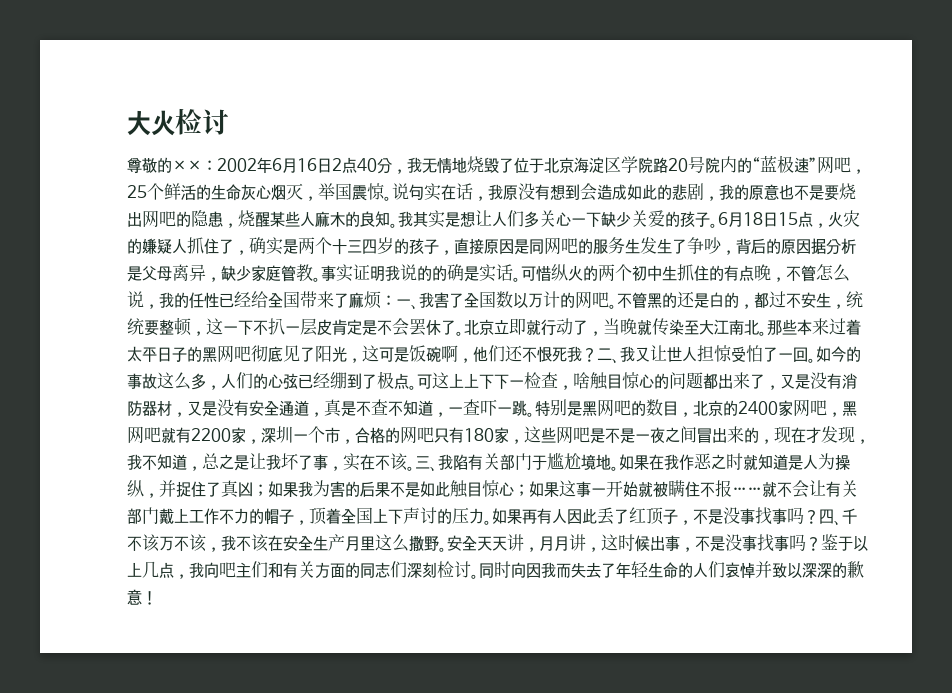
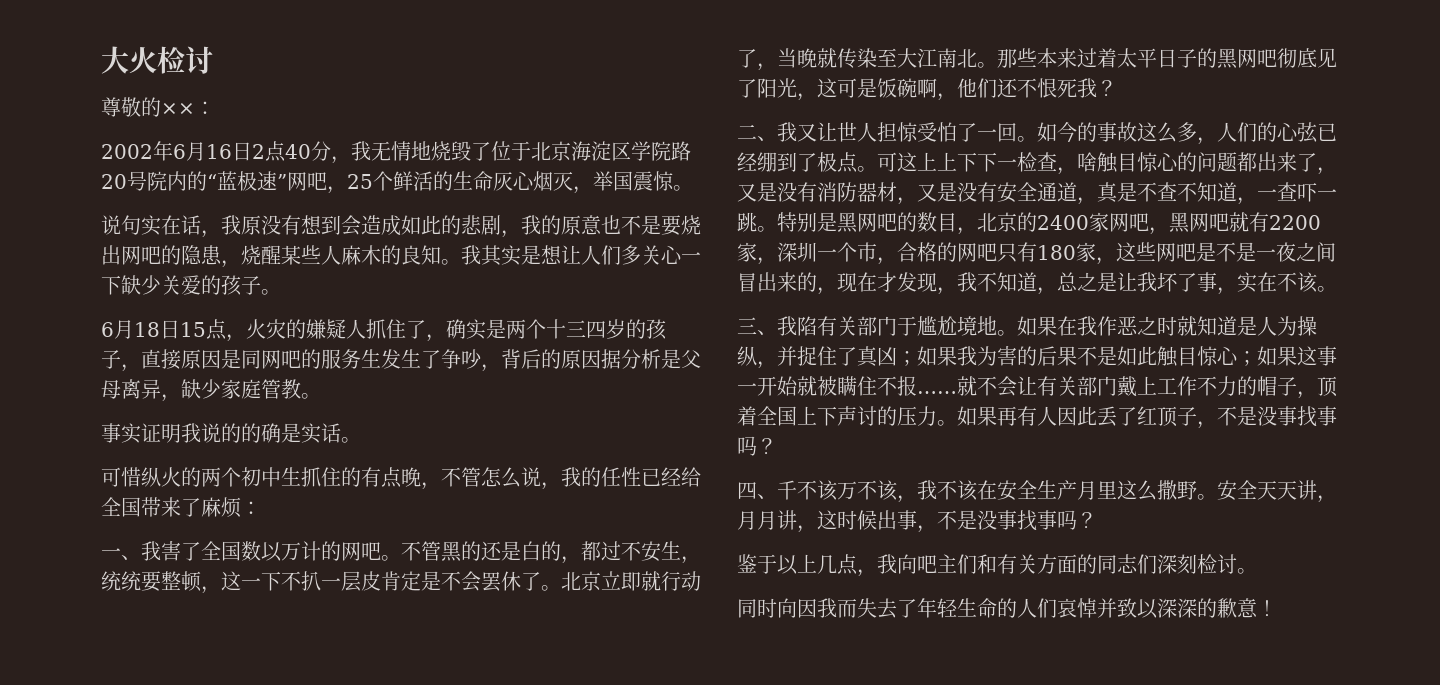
- 尊敬的××：2002年6月16日2点40分，我无情地烧毁了位于北京海淀区学院路20号院内的“蓝极速”网吧，25个鲜活的生命灰心烟灭，举国震惊。说句实在话，我原没有想到会造成如此的悲剧，我的原意也不是要烧出网吧的隐患，烧醒某些人麻木的良知。
+ 尊敬的××：
+ 2002年6月16日2点40分，我无情地烧毁了位于北京海淀区学院路20号院内的“蓝极速”网吧，25个鲜活的生命灰心烟灭，举国震惊。
+ 说句实在话，我原没有想到会造成如此的悲剧，我的原意也不是要烧出网吧的隐患，烧醒某些人麻木的良知。
- 我其实是想让人们多关心一下缺少关爱的孩子。6月18日15点，火灾的嫌疑人抓住了，确实是两个十三四岁的孩子，直接原因是同网吧的服务生发生了争吵，背后的原因据分析是父母离异，缺少家庭管教。事实证明我说的的确是实话。可惜纵火的两个初中生抓住的有点晚，不管怎么说，我的任性已经给全国带来了麻烦：一、我害了全国数以万计的网吧。
+ 我其实是想让人们多关心一下缺少关爱的孩子。
+ 6月18日15点，火灾的嫌疑人抓住了，确实是两个十三四岁的孩子，直接原因是同网吧的服务生发生了争吵，背后的原因据分析是父母离异，缺少家庭管教。
+ 事实证明我说的的确是实话。
+ 可惜纵火的两个初中生抓住的有点晚，不管怎么说，我的任性已经给全国带来了麻烦：
+ 一、我害了全国数以万计的网吧。
- 那些本来过着太平日子的黑网吧彻底见了阳光，这可是饭碗啊，他们还不恨死我？二、我又让世人担惊受怕了一回。
+ 那些本来过着太平日子的黑网吧彻底见了阳光，这可是饭碗啊，他们还不恨死我？
+ 二、我又让世人担惊受怕了一回。
- 特别是黑网吧的数目，北京的2400家网吧，黑网吧就有2200家，深圳一个市，合格的网吧只有180家，这些网吧是不是一夜之间冒出来的，现在才发现，我不知道，总之是让我坏了事，实在不该。三、我陷有关部门于尴尬境地。
+ 特别是黑网吧的数目，北京的2400家网吧，黑网吧就有2200家，深圳一个市，合格的网吧只有180家，这些网吧是不是一夜之间冒出来的，现在才发现，我不知道，总之是让我坏了事，实在不该。
+ 三、我陷有关部门于尴尬境地。
- 如果再有人因此丢了红顶子，不是没事找事吗？四、千不该万不该，我不该在安全生产月里这么撒野。
+ 如果再有人因此丢了红顶子，不是没事找事吗？
+ 四、千不该万不该，我不该在安全生产月里这么撒野。
- 安全天天讲，月月讲，这时候出事，不是没事找事吗？鉴于以上几点，我向吧主们和有关方面的同志们深刻检讨。同时向因我而失去了年轻生命的人们哀悼并致以深深的歉意！
+ 安全天天讲，月月讲，这时候出事，不是没事找事吗？
+ 鉴于以上几点，我向吧主们和有关方面的同志们深刻检讨。
+ 同时向因我而失去了年轻生命的人们哀悼并致以深深的歉意！

